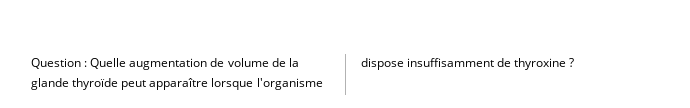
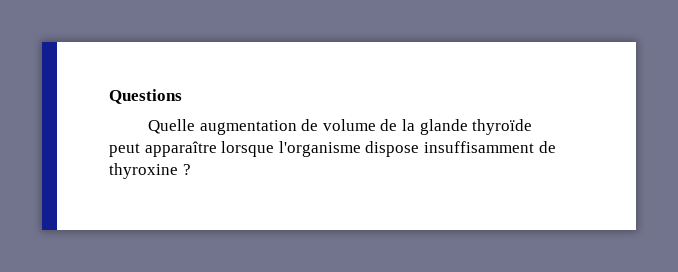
- Question : Quelle augmentation de volume de la glande thyroïde peut apparaître lorsque l'organisme dispose insuffisamment de thyroxine ?
+ Questions
+ Quelle augmentation de volume de la glande thyroïde peut apparaître lorsque l'organisme dispose insuffisamment de thyroxine ?

